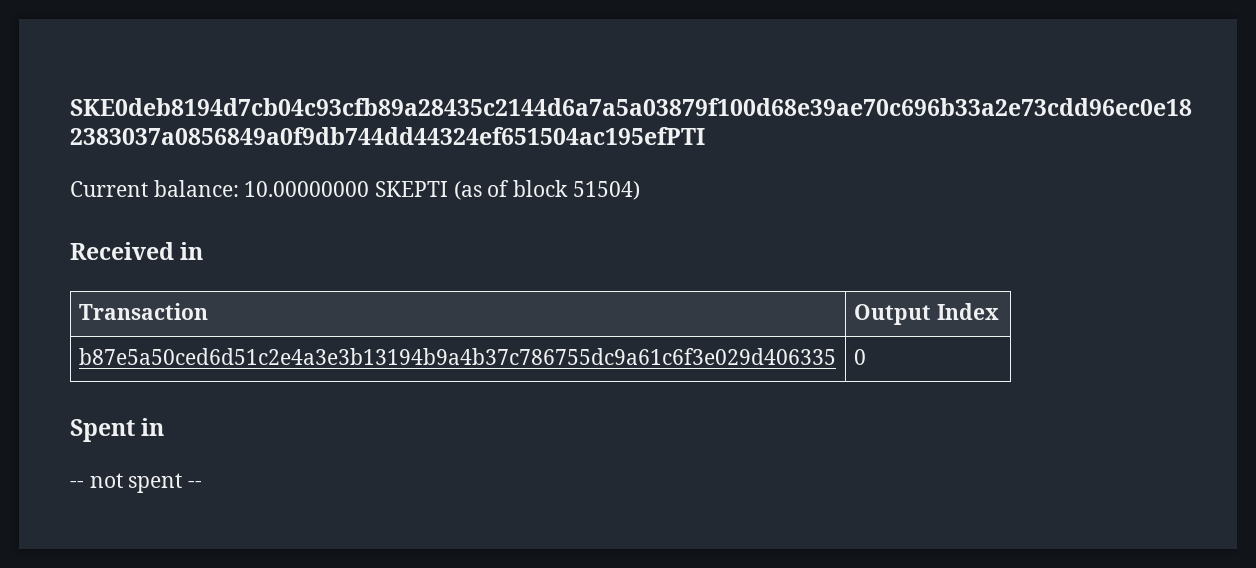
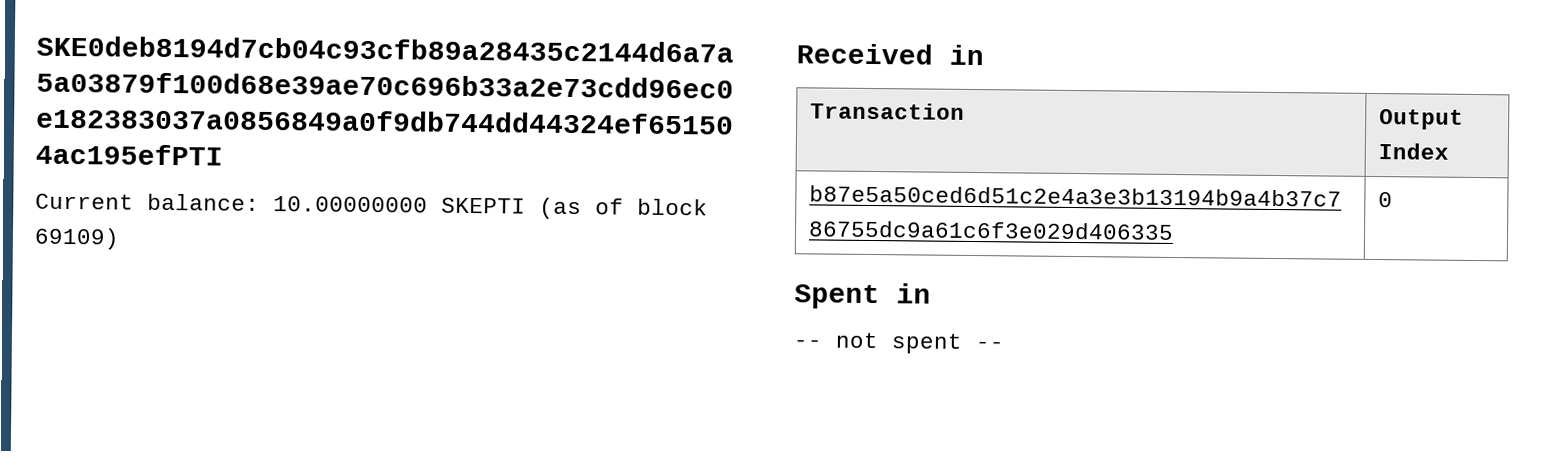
- Current balance: 10.00000000 SKEPTI (as of block 51504)
+ Current balance: 10.00000000 SKEPTI (as of block 69109)

